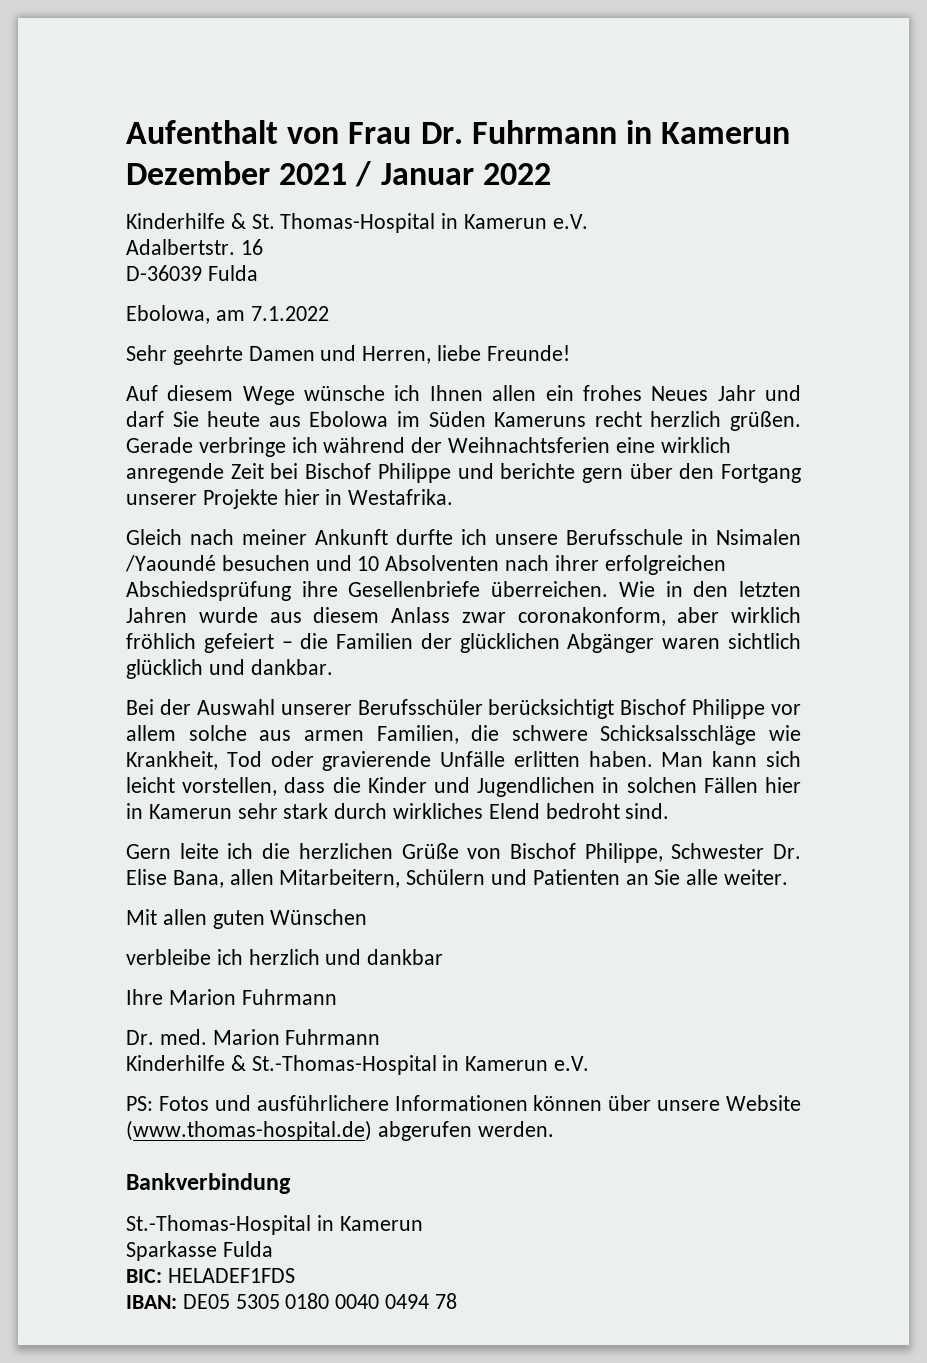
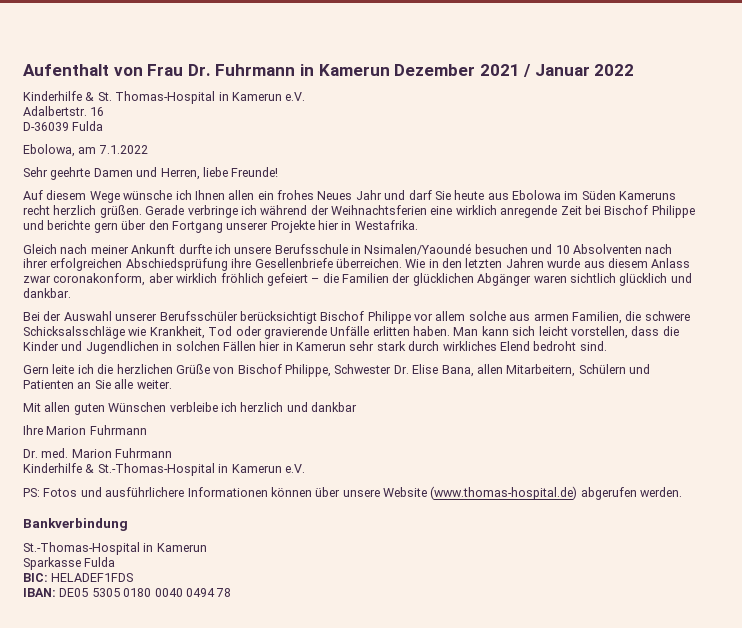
- Gleich nach meiner Ankunft durfte ich unsere Berufsschule in Nsimalen /Yaoundé besuchen und 10 Absolventen nach ihrer erfolgreichen Abschiedsprüfung ihre Gesellenbriefe überreichen.
+ Gleich nach meiner Ankunft durfte ich unsere Berufsschule in Nsimalen/Yaoundé besuchen und 10 Absolventen nach ihrer erfolgreichen Abschiedsprüfung ihre Gesellenbriefe überreichen.
- Mit allen guten Wünschen
- verbleibe ich herzlich und dankbar
+ Mit allen guten Wünschen verbleibe ich herzlich und dankbar

